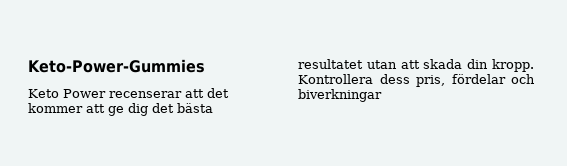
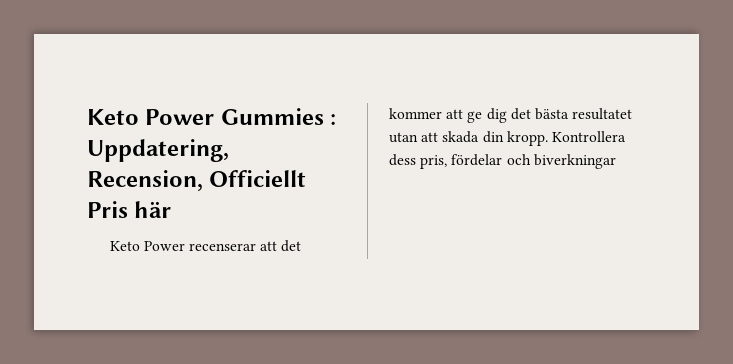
- Keto-Power-Gummies
+ Keto Power Gummies : Uppdatering, Recension, Officiellt Pris här

